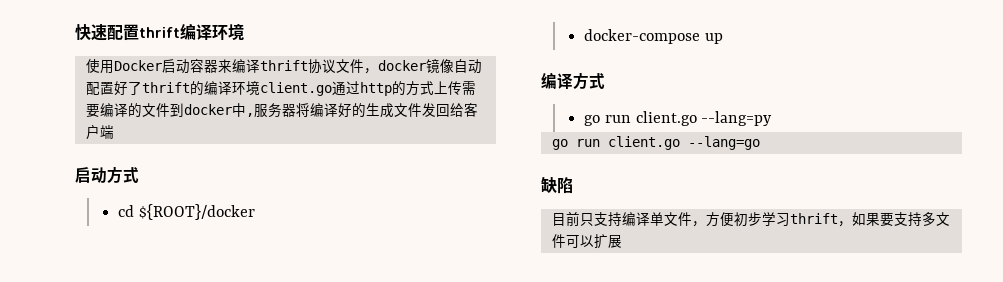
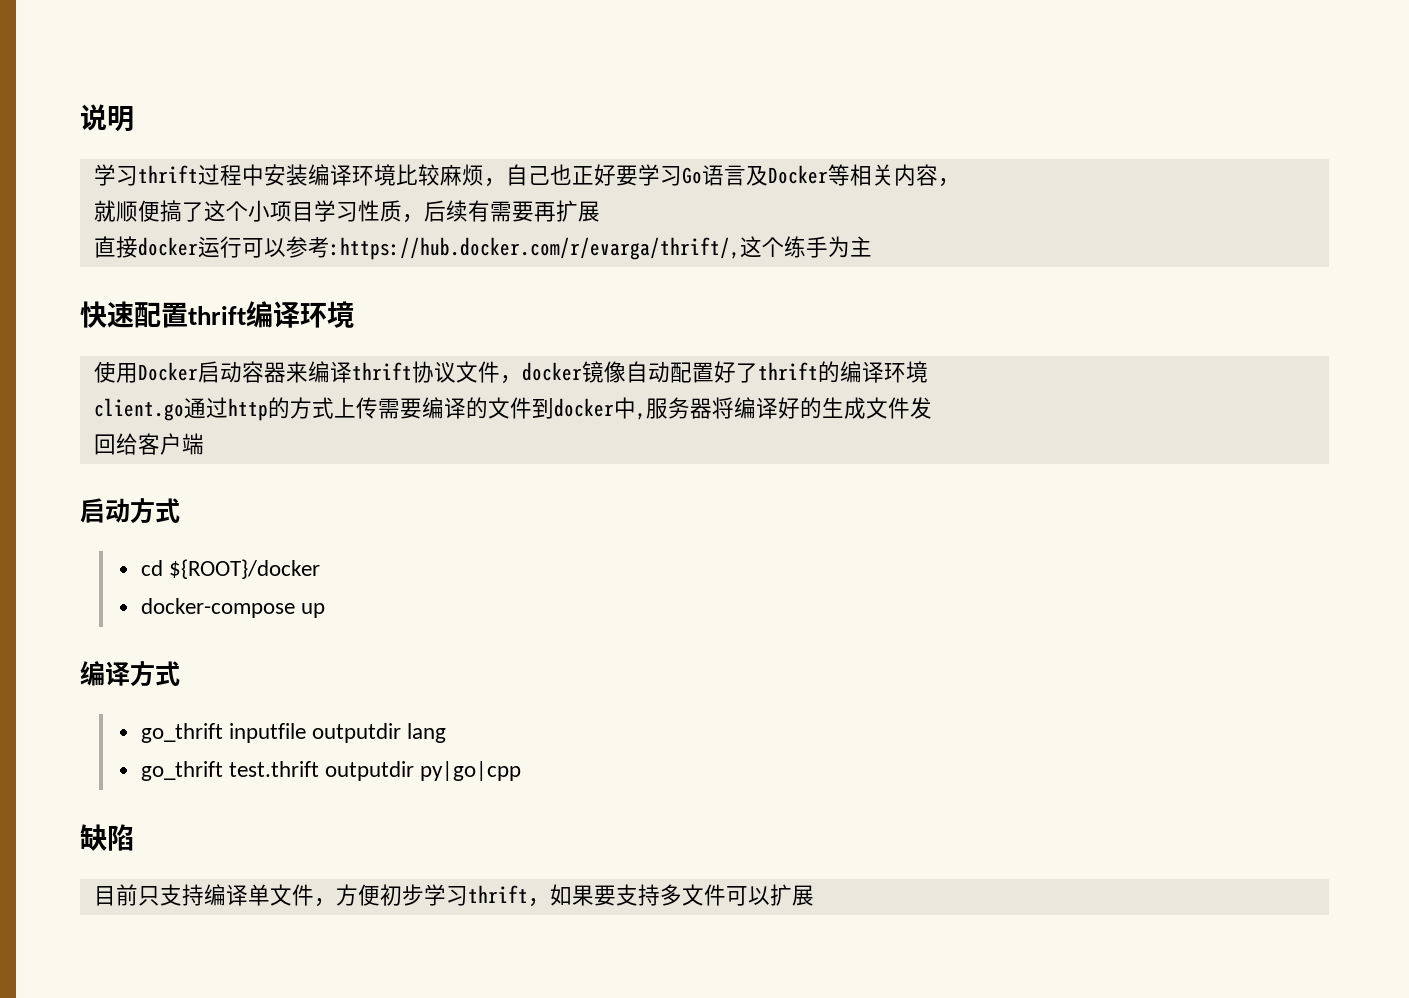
+ 说明
+ 学习thrift过程中安装编译环境比较麻烦，自己也正好要学习Go语言及Docker等相关内容，
+ 就顺便搞了这个小项目学习性质，后续有需要再扩展
+ 直接docker运行可以参考:https://hub.docker.com/r/evarga/thrift/,这个练手为主
- 使用Docker启动容器来编译thrift协议文件，docker镜像自动配置好了thrift的编译环境client.go通过http的方式上传需要编译的文件到docker中,服务器将编译好的生成文件发回给客户端
+ 使用Docker启动容器来编译thrift协议文件，docker镜像自动配置好了thrift的编译环境
+ client.go通过http的方式上传需要编译的文件到docker中,服务器将编译好的生成文件发
+ 回给客户端
- go run client.go --lang=py
- go run client.go --lang=go
+ go_thrift inputfile outputdir lang
+ go_thrift test.thrift outputdir py|go|cpp

